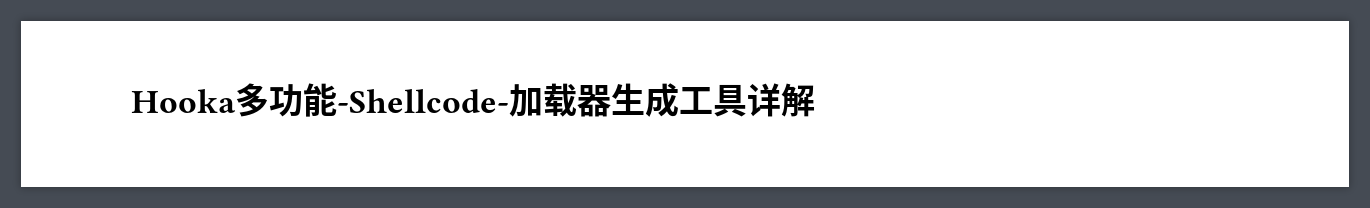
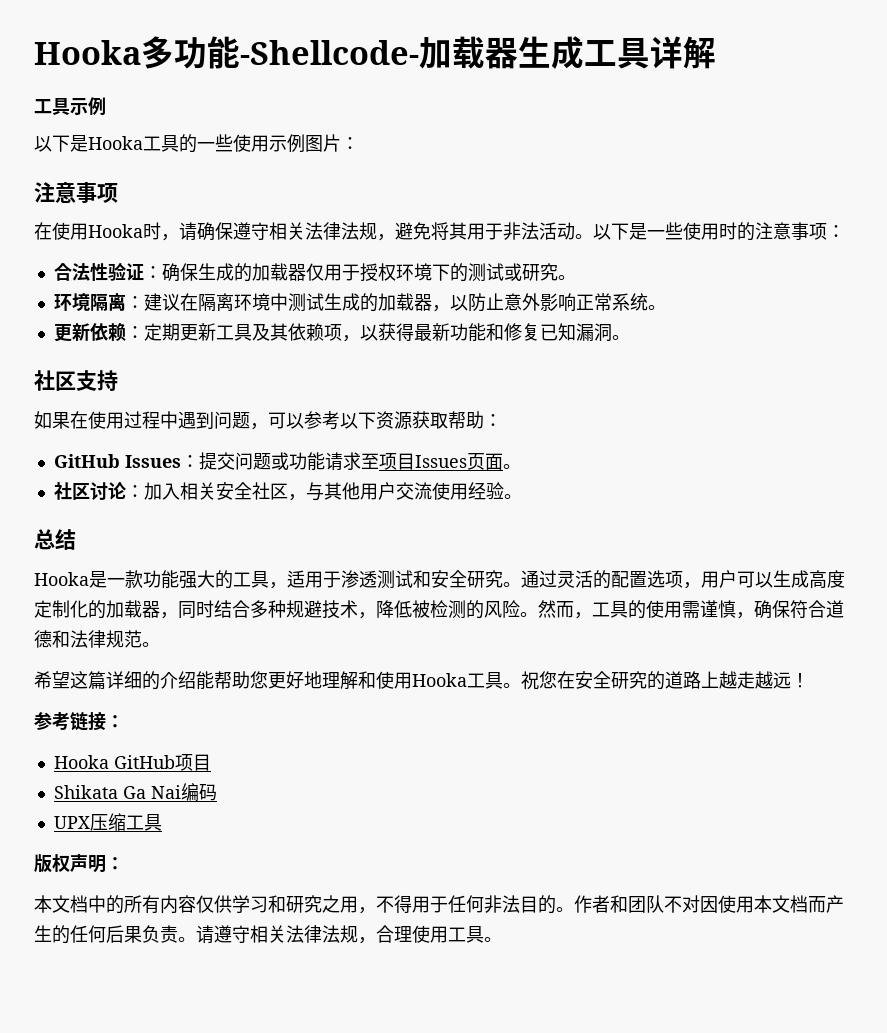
+ 工具示例
+ 以下是Hooka工具的一些使用示例图片：
+ 注意事项
+ 在使用Hooka时，请确保遵守相关法律法规，避免将其用于非法活动。以下是一些使用时的注意事项：
+ 合法性验证：确保生成的加载器仅用于授权环境下的测试或研究。
+ 环境隔离：建议在隔离环境中测试生成的加载器，以防止意外影响正常系统。
+ 更新依赖：定期更新工具及其依赖项，以获得最新功能和修复已知漏洞。
+ 社区支持
+ 如果在使用过程中遇到问题，可以参考以下资源获取帮助：
+ GitHub Issues：提交问题或功能请求至项目Issues页面。
+ 社区讨论：加入相关安全社区，与其他用户交流使用经验。
+ 总结
+ Hooka是一款功能强大的工具，适用于渗透测试和安全研究。通过灵活的配置选项，用户可以生成高度定制化的加载器，同时结合多种规避技术，降低被检测的风险。然而，工具的使用需谨慎，确保符合道德和法律规范。
+ 希望这篇详细的介绍能帮助您更好地理解和使用Hooka工具。祝您在安全研究的道路上越走越远！
+ 参考链接：
+ Hooka GitHub项目
+ Shikata Ga Nai编码
+ UPX压缩工具
+ 版权声明：
+ 本文档中的所有内容仅供学习和研究之用，不得用于任何非法目的。作者和团队不对因使用本文档而产生的任何后果负责。请遵守相关法律法规，合理使用工具。

